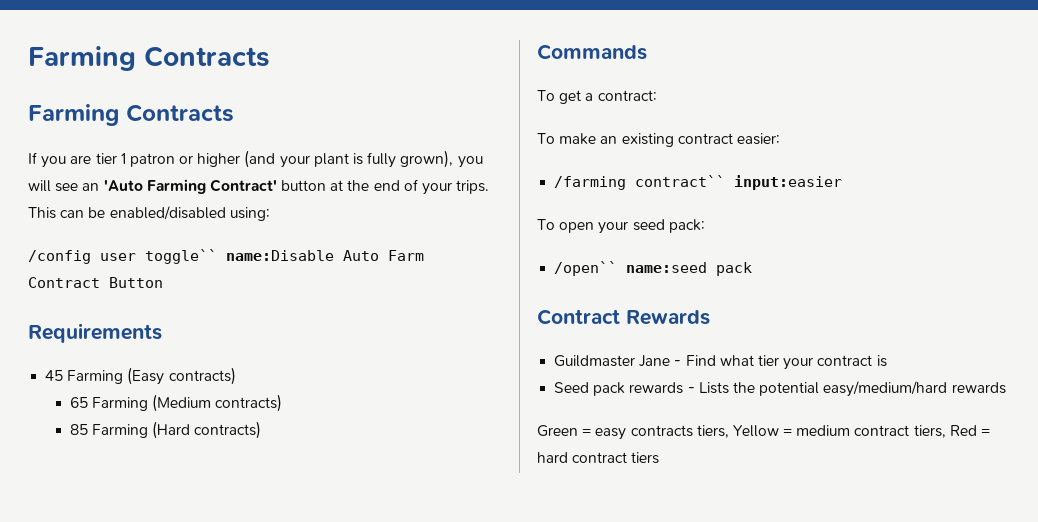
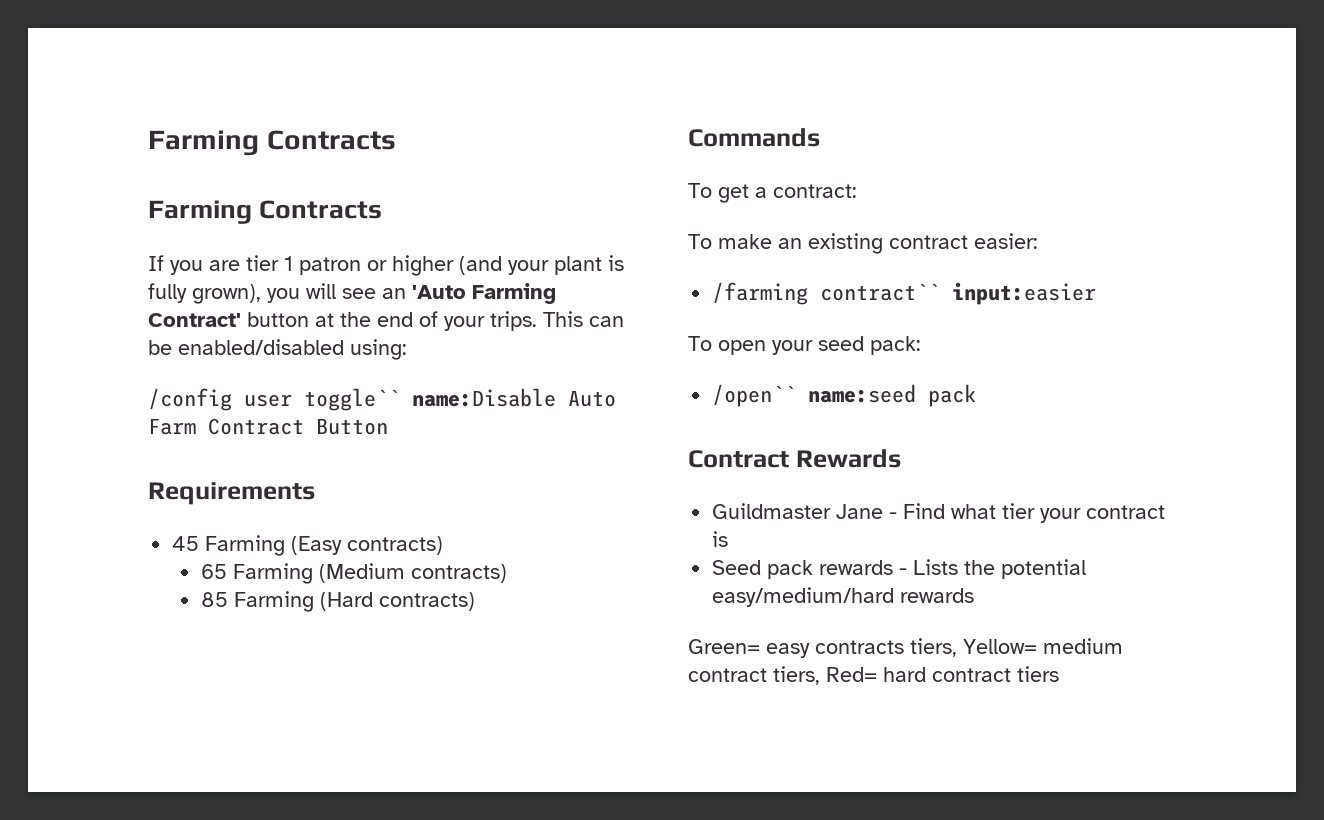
- Green = easy contracts tiers, Yellow = medium contract tiers, Red = hard contract tiers
+ Green= easy contracts tiers, Yellow= medium contract tiers, Red= hard contract tiers

